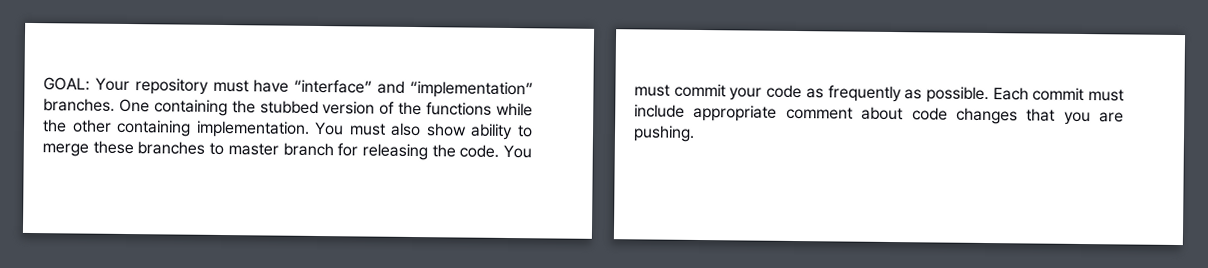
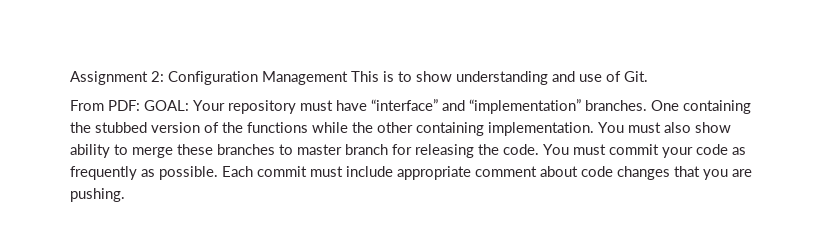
- GOAL: Your repository must have “interface” and “implementation” branches.
+ Assignment 2: Configuration Management This is to show understanding and use of Git.
+ From PDF: GOAL: Your repository must have “interface” and “implementation” branches.

